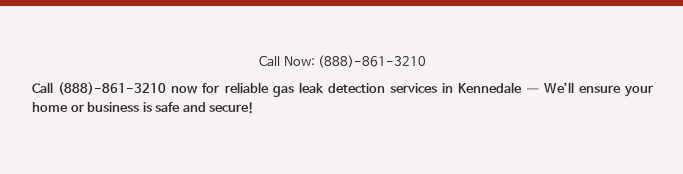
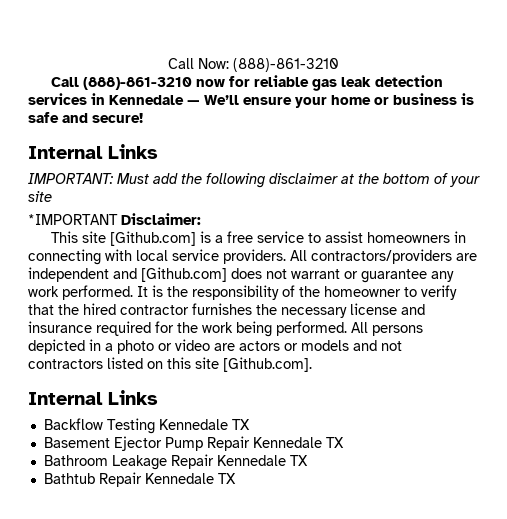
  Call (888)-861-3210 now for reliable gas leak detection services in Kennedale — We’ll ensure your home or business is safe and secure!
+ Internal Links
+ IMPORTANT: Must add the following disclaimer at the bottom of your site
+ *IMPORTANT Disclaimer:
+ This site [Github.com] is a free service to assist homeowners in connecting with local service providers. All contractors/providers are independent and [Github.com] does not warrant or guarantee any work performed. It is the responsibility of the homeowner to verify that the hired contractor furnishes the necessary license and insurance required for the work being performed. All persons depicted in a photo or video are actors or models and not contractors listed on this site [Github.com].
+ Internal Links
+ Backflow Testing Kennedale TX
+ Basement Ejector Pump Repair Kennedale TX
+ Bathroom Leakage Repair Kennedale TX
+ Bathtub Repair Kennedale TX

